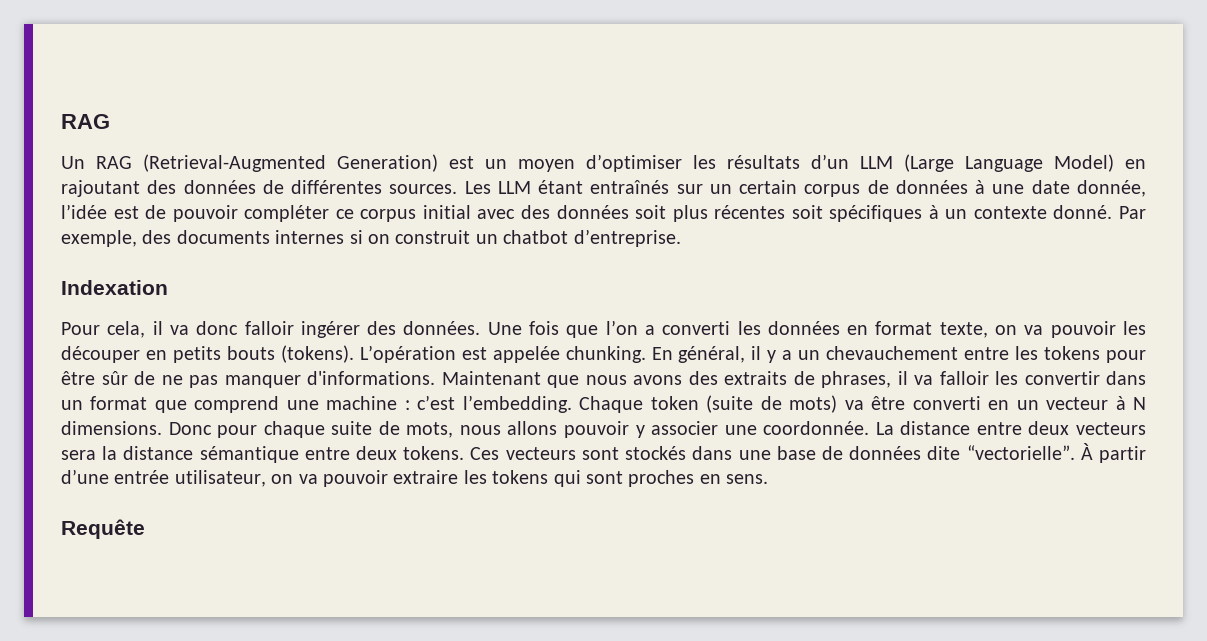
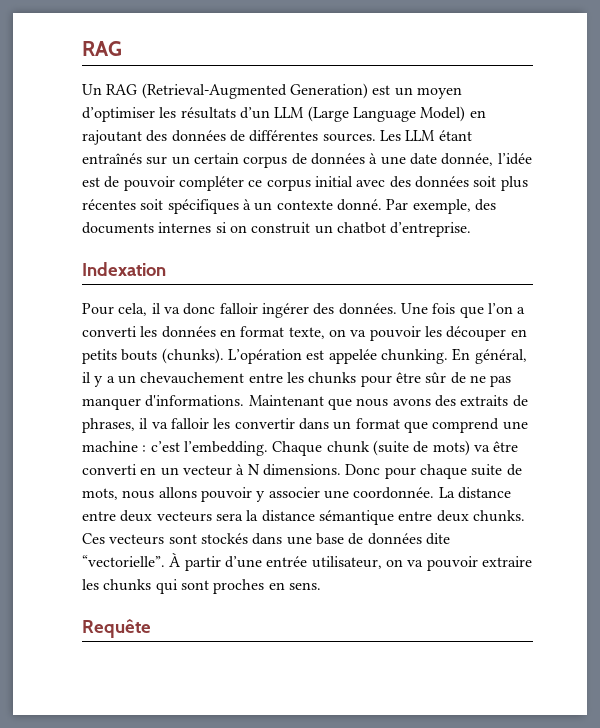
- Une fois que l’on a converti les données en format texte, on va pouvoir les découper en petits bouts (tokens).
+ Une fois que l’on a converti les données en format texte, on va pouvoir les découper en petits bouts (chunks).
- En général, il y a un chevauchement entre les tokens pour être sûr de ne pas manquer d'informations.
+ En général, il y a un chevauchement entre les chunks pour être sûr de ne pas manquer d'informations.
- Chaque token (suite de mots) va être converti en un vecteur à N dimensions.
+ Chaque chunk (suite de mots) va être converti en un vecteur à N dimensions.
- La distance entre deux vecteurs sera la distance sémantique entre deux tokens.
+ La distance entre deux vecteurs sera la distance sémantique entre deux chunks.
- À partir d’une entrée utilisateur, on va pouvoir extraire les tokens qui sont proches en sens.
+ À partir d’une entrée utilisateur, on va pouvoir extraire les chunks qui sont proches en sens.

